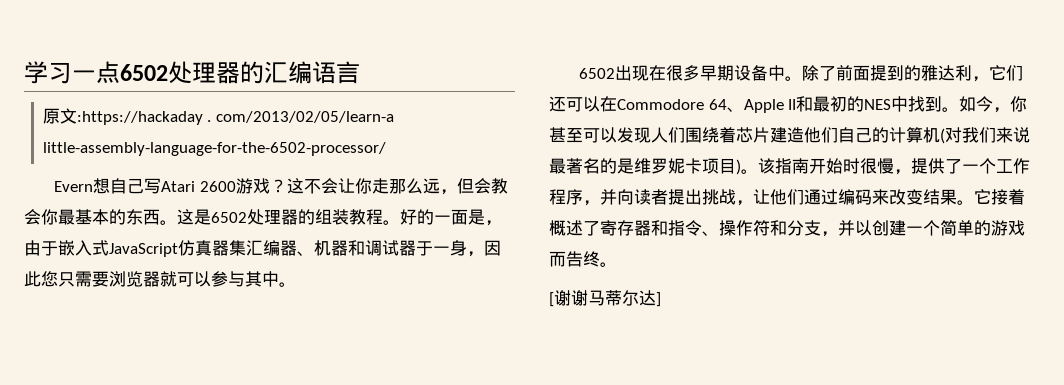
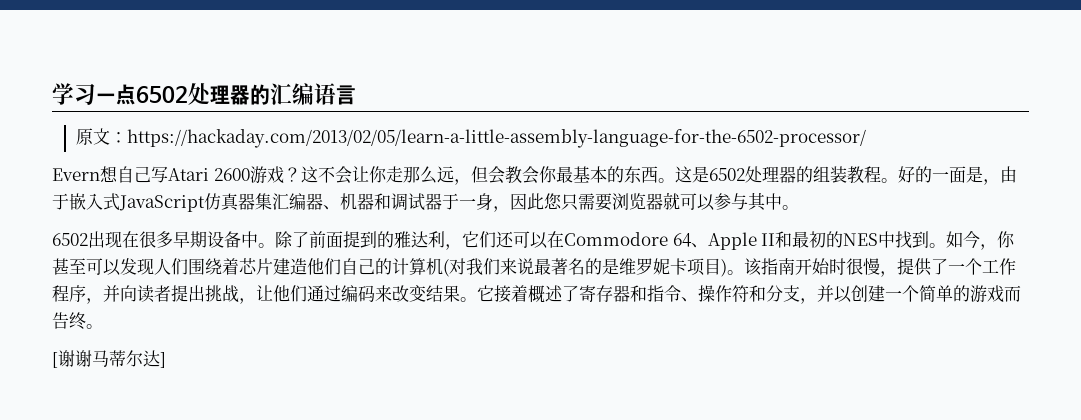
- 原文:https://hackaday . com/2013/02/05/learn-a little-assembly-language-for-the-6502-processor/
+ 原文：https://hackaday.com/2013/02/05/learn-a-little-assembly-language-for-the-6502-processor/

